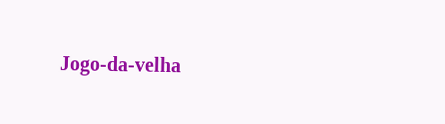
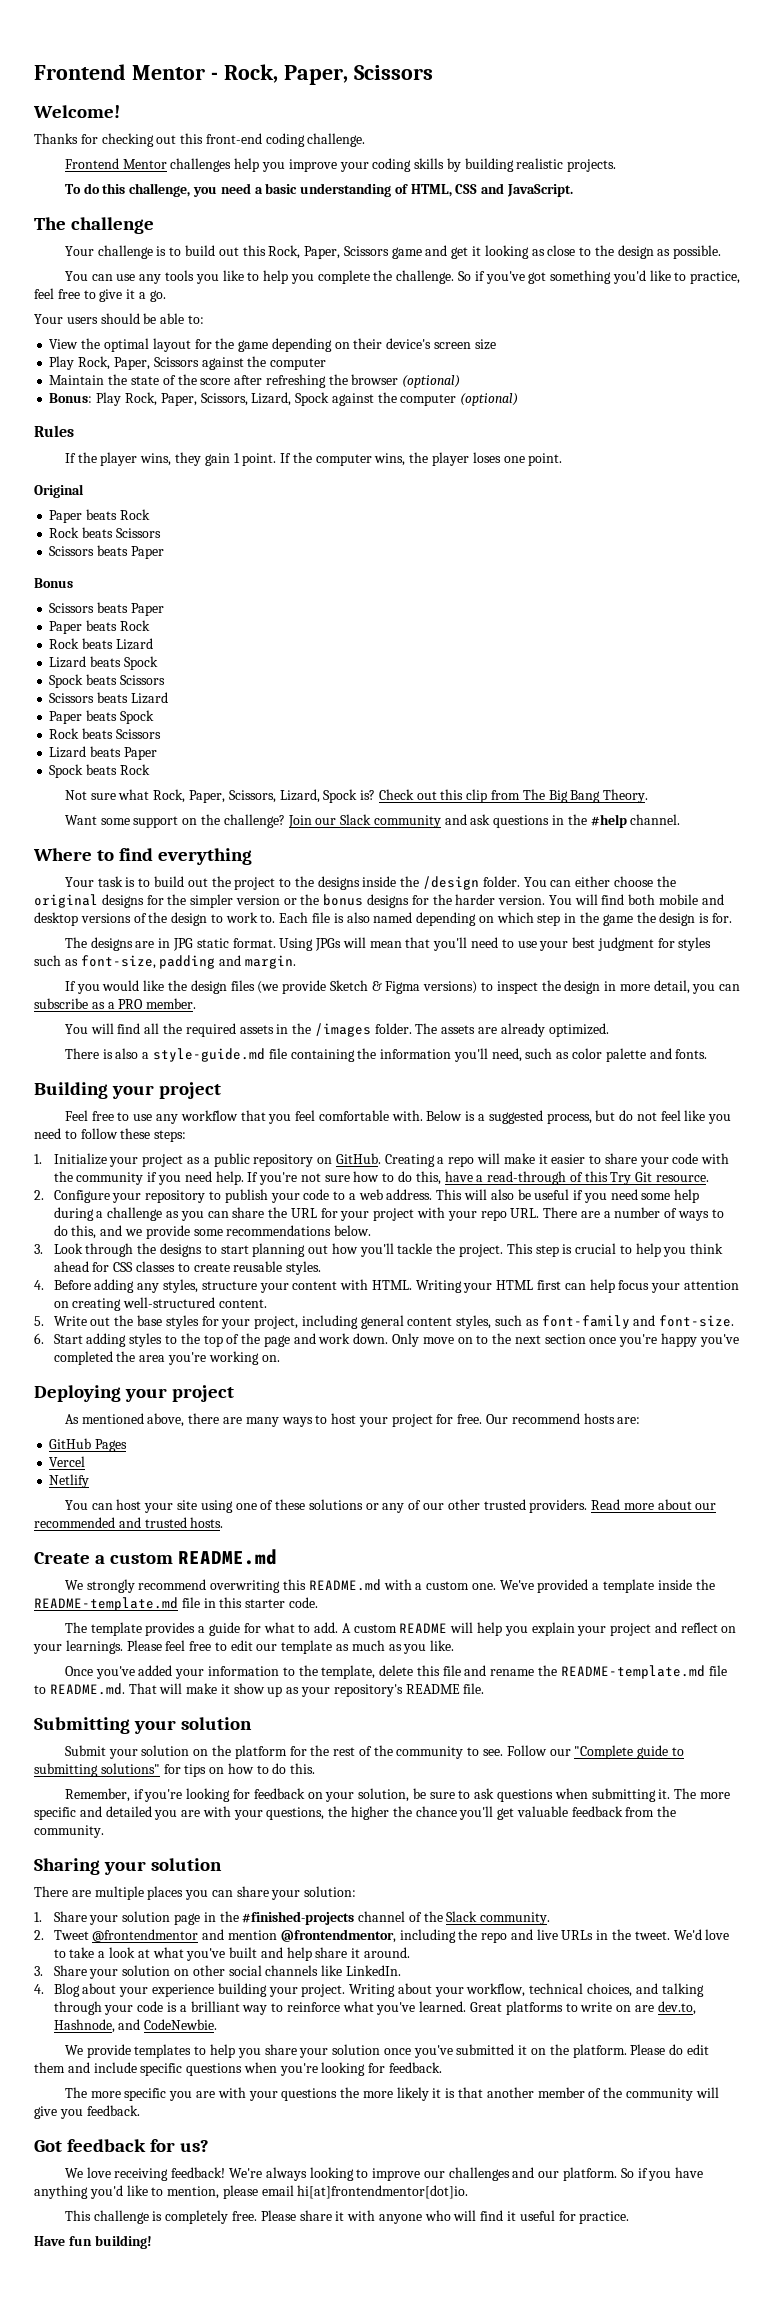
- Jogo-da-velha
+ Frontend Mentor - Rock, Paper, Scissors
+ Welcome!
+ Thanks for checking out this front-end coding challenge.
+ Frontend Mentor challenges help you improve your coding skills by building realistic projects.
+ To do this challenge, you need a basic understanding of HTML, CSS and JavaScript.
+ The challenge
+ Your challenge is to build out this Rock, Paper, Scissors game and get it looking as close to the design as possible.
+ You can use any tools you like to help you complete the challenge. So if you've got something you'd like to practice, feel free to give it a go.
+ Your users should be able to:
+ View the optimal layout for the game depending on their device's screen size
+ Play Rock, Paper, Scissors against the computer
+ Maintain the state of the score after refreshing the browser (optional)
+ Bonus: Play Rock, Paper, Scissors, Lizard, Spock against the computer (optional)
+ Rules
+ If the player wins, they gain 1 point. If the computer wins, the player loses one point.
+ Original
+ Paper beats Rock
+ Rock beats Scissors
+ Scissors beats Paper
+ Bonus
+ Scissors beats Paper
+ Paper beats Rock
+ Rock beats Lizard
+ Lizard beats Spock
+ Spock beats Scissors
+ Scissors beats Lizard
+ Paper beats Spock
+ Rock beats Scissors
+ Lizard beats Paper
+ Spock beats Rock
+ Not sure what Rock, Paper, Scissors, Lizard, Spock is? Check out this clip from The Big Bang Theory.
+ Want some support on the challenge? Join our Slack community and ask questions in the #help channel.
+ Where to find everything
+ Your task is to build out the project to the designs inside the /design folder. You can either choose the original designs for the simpler version or the bonus designs for the harder version. You will find both mobile and desktop versions of the design to work to. Each file is also named depending on which step in the game the design is for.
+ The designs are in JPG static format. Using JPGs will mean that you'll need to use your best judgment for styles such as font-size, padding and margin.
+ If you would like the design files (we provide Sketch & Figma versions) to inspect the design in more detail, you can subscribe as a PRO member.
+ You will find all the required assets in the /images folder. The assets are already optimized.
+ There is also a style-guide.md file containing the information you'll need, such as color palette and fonts.
+ Building your project
+ Feel free to use any workflow that you feel comfortable with. Below is a suggested process, but do not feel like you need to follow these steps:
+ 1. Initialize your project as a public repository on GitHub. Creating a repo will make it easier to share your code with the community if you need help. If you're not sure how to do this, have a read-through of this Try Git resource.
+ 2. Configure your repository to publish your code to a web address. This will also be useful if you need some help during a challenge as you can share the URL for your project with your repo URL. There are a number of ways to do this, and we provide some recommendations below.
+ 3. Look through the designs to start planning out how you'll tackle the project. This step is crucial to help you think ahead for CSS classes to create reusable styles.
+ 4. Before adding any styles, structure your content with HTML. Writing your HTML first can help focus your attention on creating well-structured content.
+ 5. Write out the base styles for your project, including general content styles, such as font-family and font-size.
+ 6. Start adding styles to the top of the page and work down. Only move on to the next section once you're happy you've completed the area you're working on.
+ Deploying your project
+ As mentioned above, there are many ways to host your project for free. Our recommend hosts are:
+ GitHub Pages
+ Vercel
+ Netlify
+ You can host your site using one of these solutions or any of our other trusted providers. Read more about our recommended and trusted hosts.
+ Create a custom README.md
+ We strongly recommend overwriting this README.md with a custom one. We've provided a template inside the README-template.md file in this starter code.
+ The template provides a guide for what to add. A custom README will help you explain your project and reflect on your learnings. Please feel free to edit our template as much as you like.
+ Once you've added your information to the template, delete this file and rename the README-template.md file to README.md. That will make it show up as your repository's README file.
+ Submitting your solution
+ Submit your solution on the platform for the rest of the community to see. Follow our "Complete guide to submitting solutions" for tips on how to do this.
+ Remember, if you're looking for feedback on your solution, be sure to ask questions when submitting it. The more specific and detailed you are with your questions, the higher the chance you'll get valuable feedback from the community.
+ Sharing your solution
+ There are multiple places you can share your solution:
+ 1. Share your solution page in the #finished-projects channel of the Slack community.
+ 2. Tweet @frontendmentor and mention @frontendmentor, including the repo and live URLs in the tweet. We'd love to take a look at what you've built and help share it around.
+ 3. Share your solution on other social channels like LinkedIn.
+ 4. Blog about your experience building your project. Writing about your workflow, technical choices, and talking through your code is a brilliant way to reinforce what you've learned. Great platforms to write on are dev.to, Hashnode, and CodeNewbie.
+ We provide templates to help you share your solution once you've submitted it on the platform. Please do edit them and include specific questions when you're looking for feedback.
+ The more specific you are with your questions the more likely it is that another member of the community will give you feedback.
+ Got feedback for us?
+ We love receiving feedback! We're always looking to improve our challenges and our platform. So if you have anything you'd like to mention, please email hi[at]frontendmentor[dot]io.
+ This challenge is completely free. Please share it with anyone who will find it useful for practice.
+ Have fun building!

